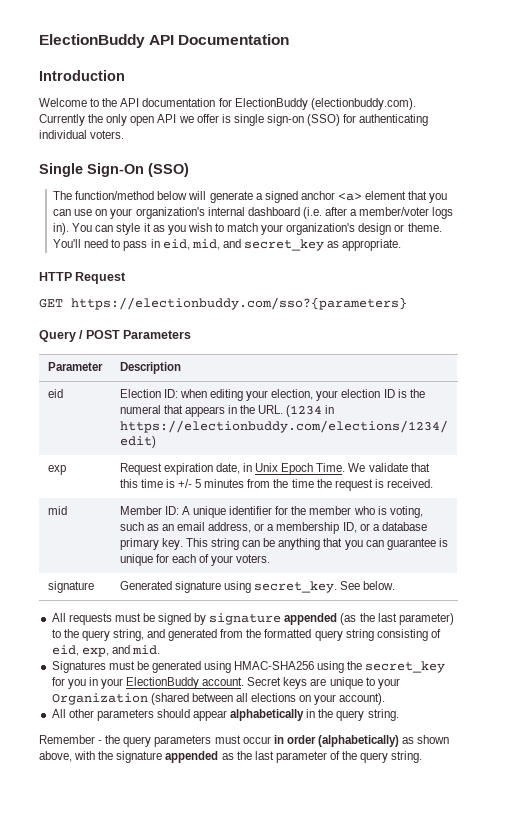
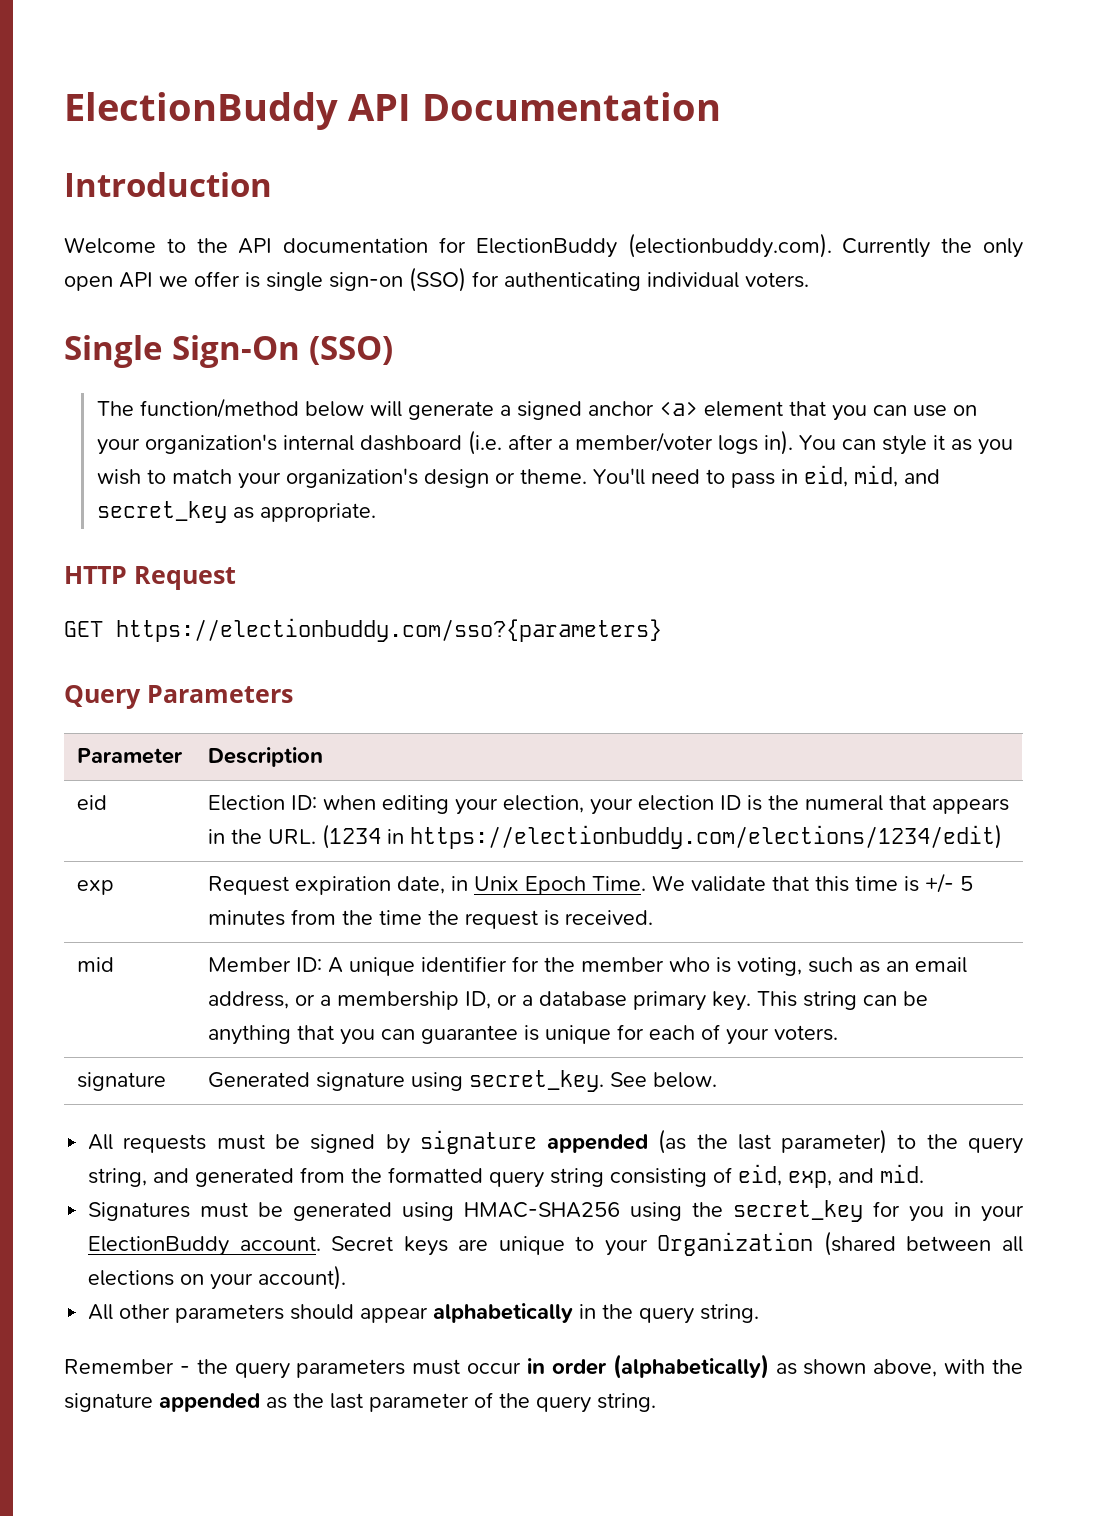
- Query / POST Parameters
+ Query Parameters

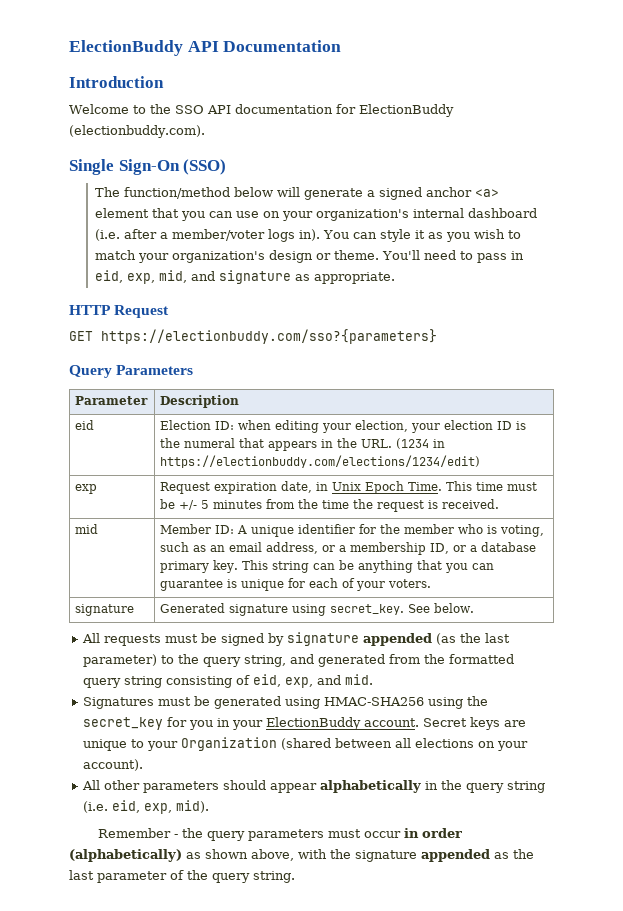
- Welcome to the API documentation for ElectionBuddy (electionbuddy.com). Currently the only open API we offer is single sign-on (SSO) for authenticating individual voters.
+ Welcome to the SSO API documentation for ElectionBuddy (electionbuddy.com).
- You'll need to pass in eid, mid, and secret_key as appropriate.
+ You'll need to pass in eid, exp, mid, and signature as appropriate.
- exp | Request expiration date, in Unix Epoch Time. We validate that this time is +/- 5 minutes from the time the request is received.
+ exp | Request expiration date, in Unix Epoch Time. This time must be +/- 5 minutes from the time the request is received.
- All other parameters should appear alphabetically in the query string.
+ All other parameters should appear alphabetically in the query string (i.e. eid, exp, mid).

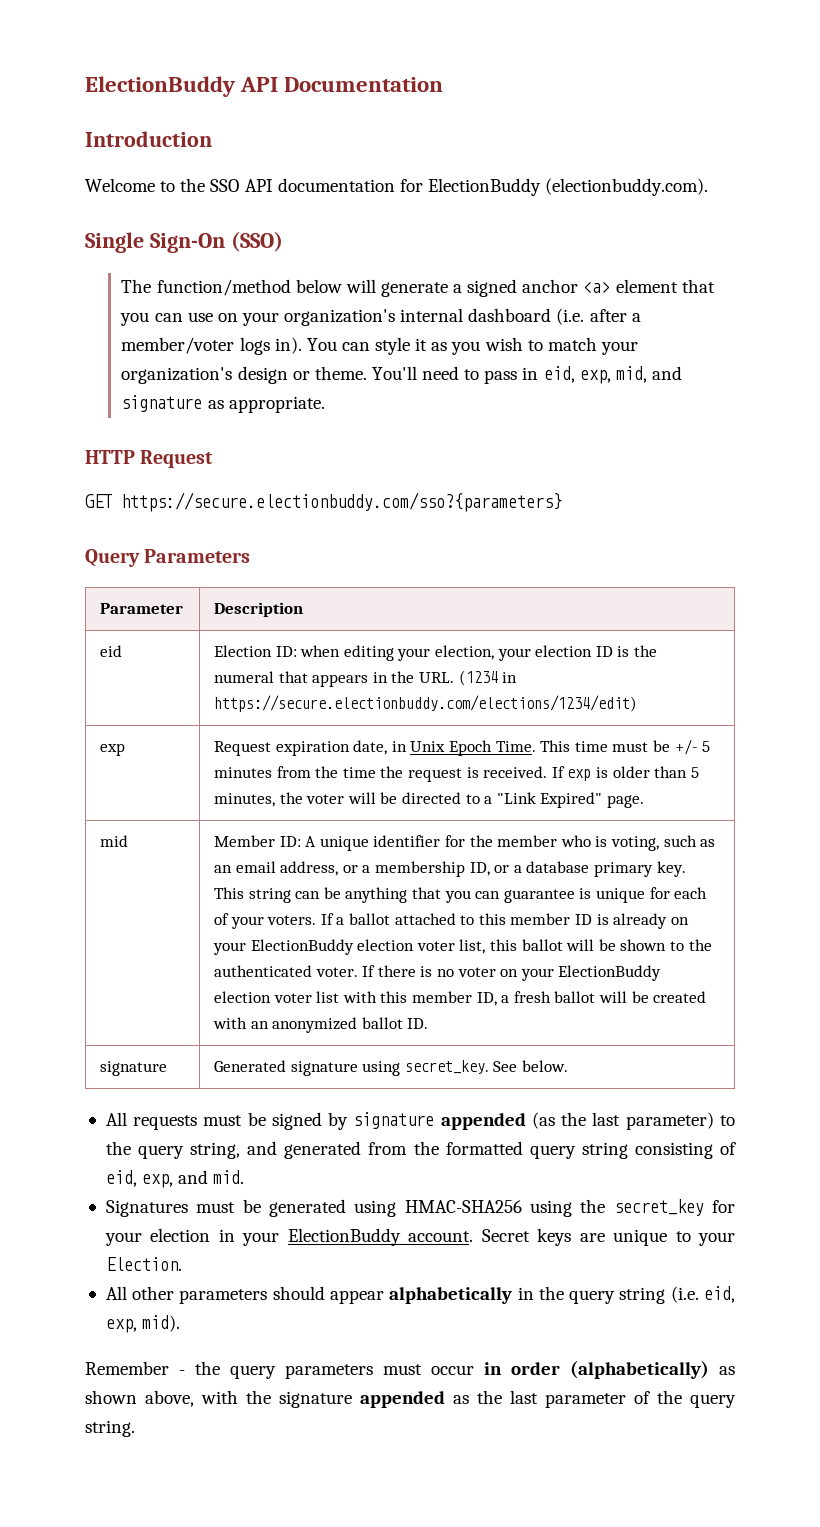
- GET https://electionbuddy.com/sso?{parameters}
+ GET https://secure.electionbuddy.com/sso?{parameters}
- eid | Election ID: when editing your election, your election ID is the numeral that appears in the URL. (1234 in https://electionbuddy.com/elections/1234/edit)
+ eid | Election ID: when editing your election, your election ID is the numeral that appears in the URL. (1234 in https://secure.electionbuddy.com/elections/1234/edit)
- exp | Request expiration date, in Unix Epoch Time. This time must be +/- 5 minutes from the time the request is received.
+ exp | Request expiration date, in Unix Epoch Time. This time must be +/- 5 minutes from the time the request is received. If exp is older than 5 minutes, the voter will be directed to a "Link Expired" page.
+ If a ballot attached to this member ID is already on your ElectionBuddy election voter list, this ballot will be shown to the authenticated voter. If there is no voter on your ElectionBuddy election voter list with this member ID, a fresh ballot will be created with an anonymized ballot ID.
- Signatures must be generated using HMAC-SHA256 using the secret_key for you in your ElectionBuddy account.
+ Signatures must be generated using HMAC-SHA256 using the secret_key for your election in your ElectionBuddy account.
- Secret keys are unique to your Organization (shared between all elections on your account).
+ Secret keys are unique to your Election.

